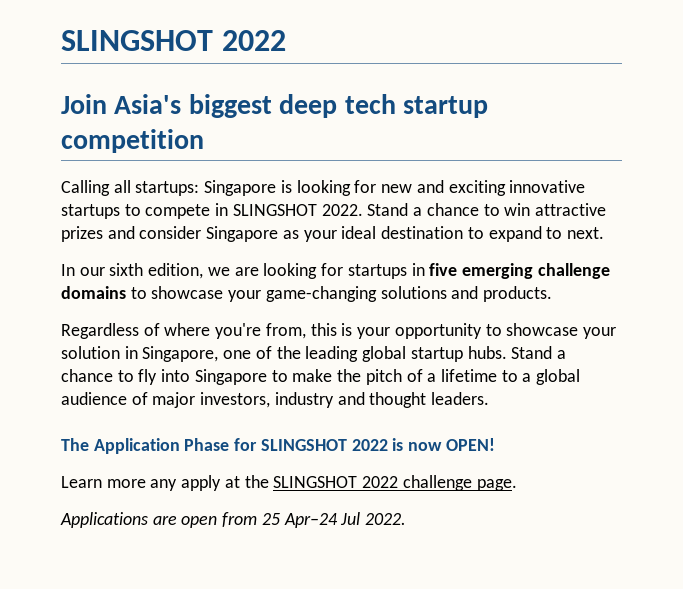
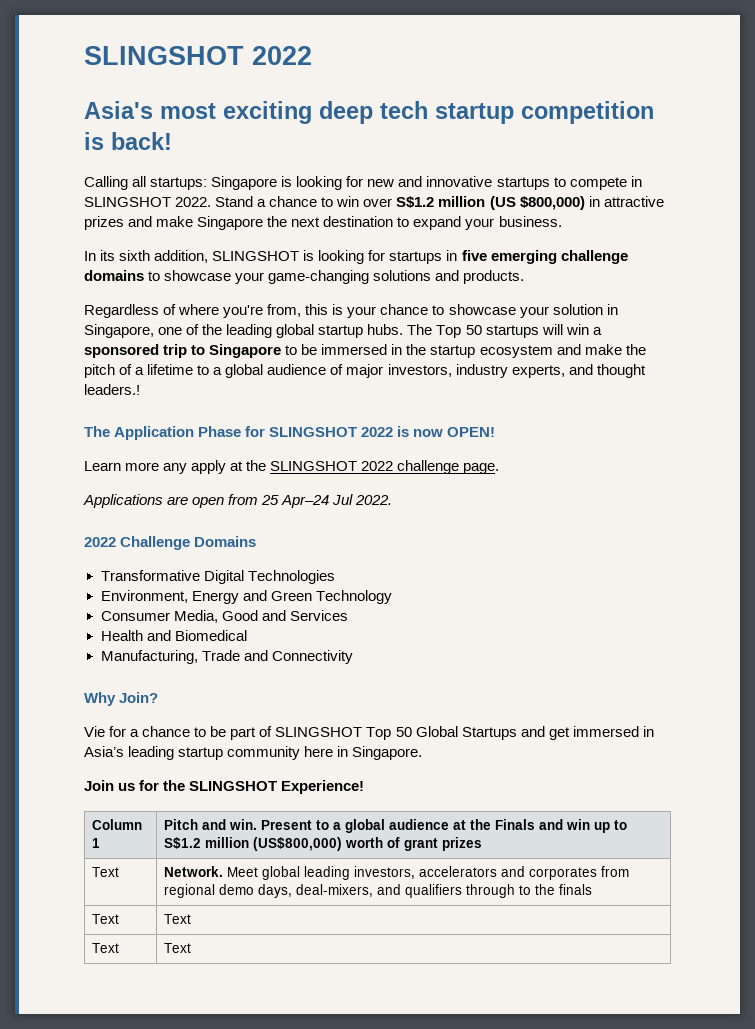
- Join Asia's biggest deep tech startup competition
+ Asia's most exciting deep tech startup competition is back!
- Calling all startups: Singapore is looking for new and exciting innovative startups to compete in SLINGSHOT 2022.
+ Calling all startups: Singapore is looking for new and innovative startups to compete in SLINGSHOT 2022.
- Stand a chance to win attractive prizes and consider Singapore as your ideal destination to expand to next.
+ Stand a chance to win over S$1.2 million (US $800,000) in attractive prizes and make Singapore the next destination to expand your business.
- In our sixth edition, we are looking for startups in five emerging challenge domains to showcase your game-changing solutions and products.
+ In its sixth addition, SLINGSHOT is looking for startups in five emerging challenge domains to showcase your game-changing solutions and products.
- Regardless of where you're from, this is your opportunity to showcase your solution in Singapore, one of the leading global startup hubs.
+ Regardless of where you're from, this is your chance to showcase your solution in Singapore, one of the leading global startup hubs.
- Stand a chance to fly into Singapore to make the pitch of a lifetime to a global audience of major investors, industry and thought leaders.
+ The Top 50 startups will win a sponsored trip to Singapore to be immersed in the startup ecosystem and make the pitch of a lifetime to a global audience of major investors, industry experts, and thought leaders.!
+ 2022 Challenge Domains
+ Transformative Digital Technologies
+ Environment, Energy and Green Technology
+ Consumer Media, Good and Services
+ Health and Biomedical
+ Manufacturing, Trade and Connectivity
+ Why Join?
+ Vie for a chance to be part of SLINGSHOT Top 50 Global Startups and get immersed in Asia’s leading startup community here in Singapore.
+ Join us for the SLINGSHOT Experience!
+ Column 1 | Pitch and win. Present to a global audience at the Finals and win up to S$1.2 million (US$800,000) worth of grant prizes
+ Text | Network. Meet global leading investors, accelerators and corporates from regional demo days, deal-mixers, and qualifiers through to the finals
+ Text | Text
+ Text | Text

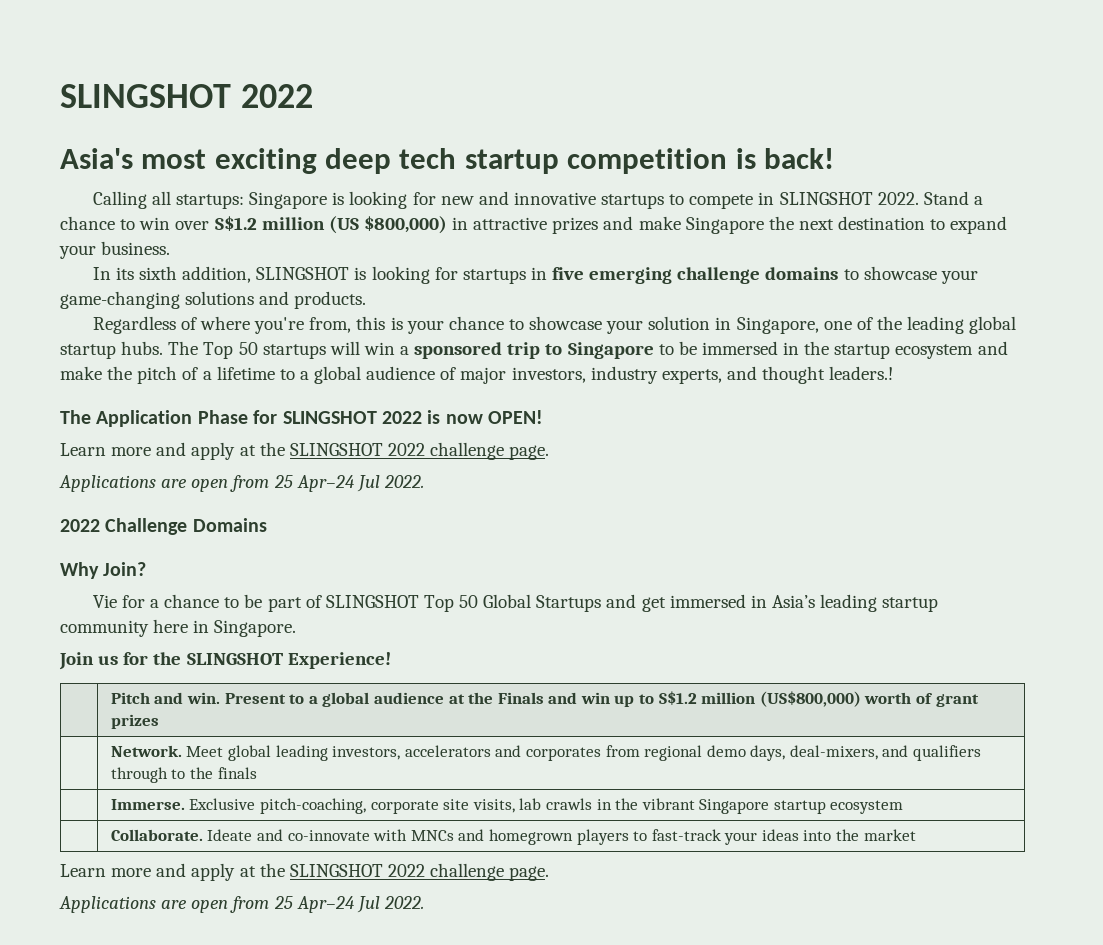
  The Application Phase for SLINGSHOT 2022 is now OPEN!
- Learn more any apply at the SLINGSHOT 2022 challenge page.
+ Learn more and apply at the SLINGSHOT 2022 challenge page.
- Transformative Digital Technologies
- Environment, Energy and Green Technology
- Consumer Media, Good and Services
- Health and Biomedical
- Manufacturing, Trade and Connectivity
- Column 1 | Pitch and win. Present to a global audience at the Finals and win up to S$1.2 million (US$800,000) worth of grant prizes
+ | Pitch and win. Present to a global audience at the Finals and win up to S$1.2 million (US$800,000) worth of grant prizes
- Text | Network. Meet global leading investors, accelerators and corporates from regional demo days, deal-mixers, and qualifiers through to the finals
- Text | Text
- Text | Text
+ | Network. Meet global leading investors, accelerators and corporates from regional demo days, deal-mixers, and qualifiers through to the finals
+ | Immerse. Exclusive pitch-coaching, corporate site visits, lab crawls in the vibrant Singapore startup ecosystem
+ | Collaborate. Ideate and co-innovate with MNCs and homegrown players to fast-track your ideas into the market
+ Learn more and apply at the SLINGSHOT 2022 challenge page.
+ Applications are open from 25 Apr–24 Jul 2022.

